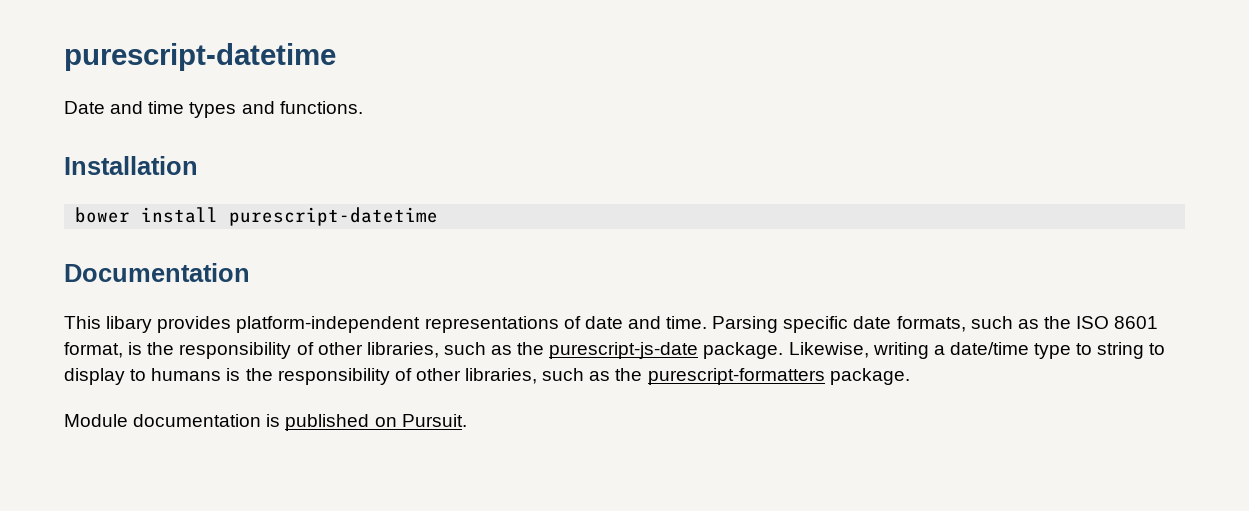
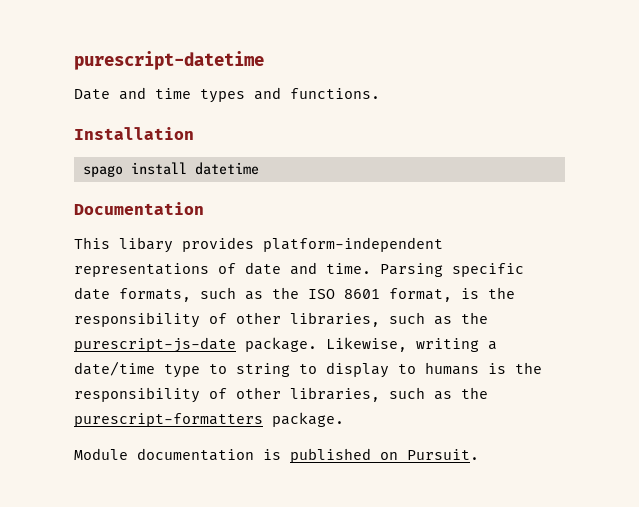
- bower install purescript-datetime
+ spago install datetime

